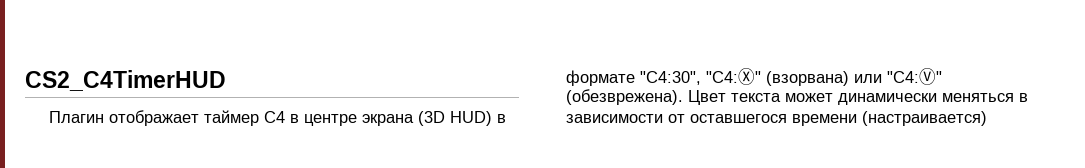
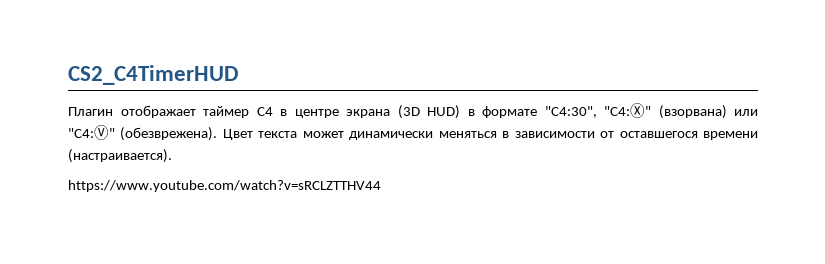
- Цвет текста может динамически меняться в зависимости от оставшегося времени (настраивается)
+ Цвет текста может динамически меняться в зависимости от оставшегося времени (настраивается).
+ https://www.youtube.com/watch?v=sRCLZTTHV44

